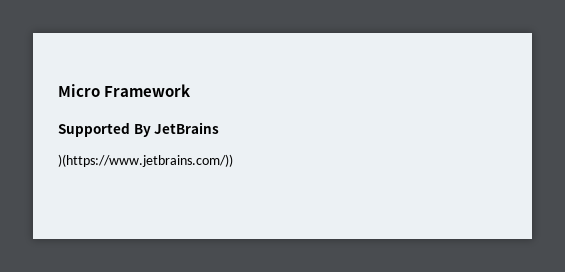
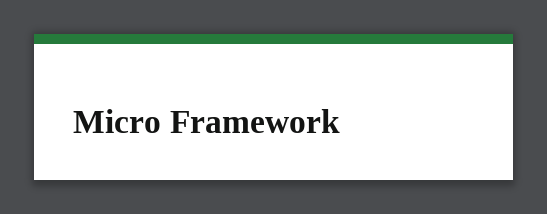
- Supported By JetBrains
- )(https://www.jetbrains.com/))

